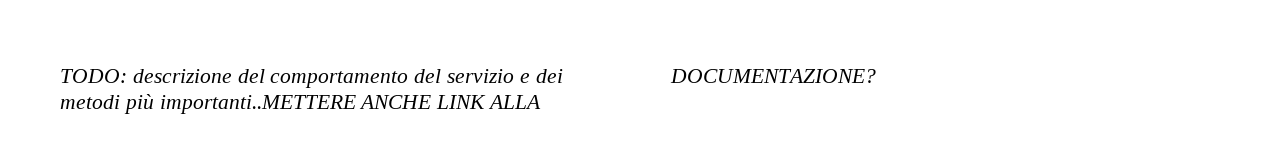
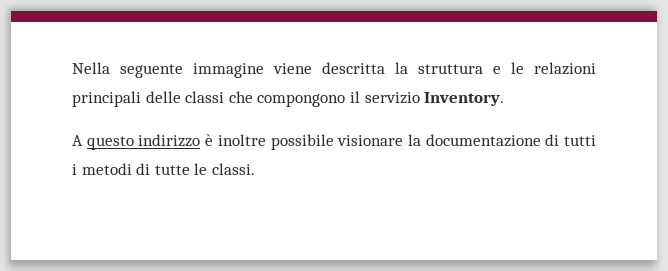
- TODO: descrizione del comportamento del servizio e dei metodi più importanti..METTERE ANCHE LINK ALLA DOCUMENTAZIONE?
+ Nella seguente immagine viene descritta la struttura e le relazioni principali delle classi che compongono il servizio Inventory.
+ A questo indirizzo è inoltre possibile visionare la documentazione di tutti i metodi di tutte le classi.

